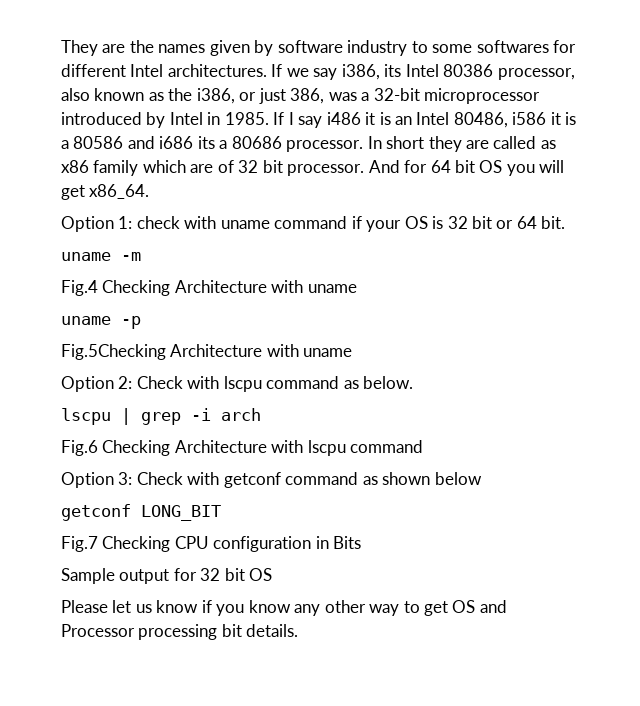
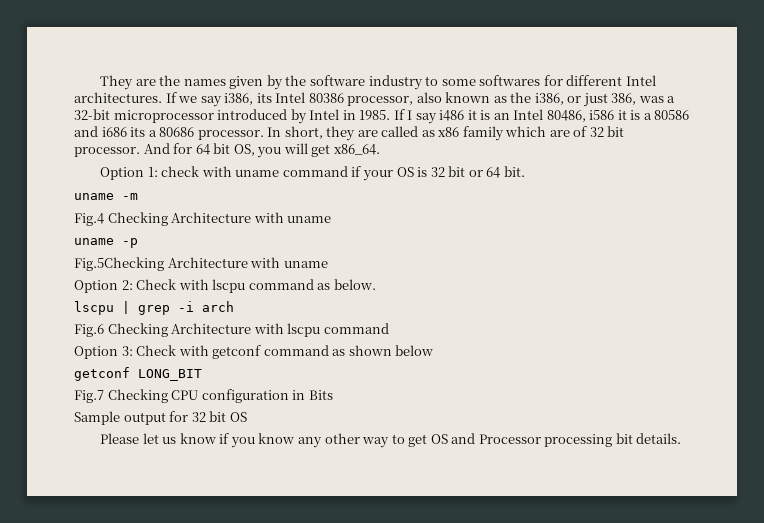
- They are the names given by software industry to some softwares for different Intel architectures.
+ They are the names given by the software industry to some softwares for different Intel architectures.
- In short they are called as x86 family which are of 32 bit processor.
+ In short, they are called as x86 family which are of 32 bit processor.
- And for 64 bit OS you will get x86_64.
+ And for 64 bit OS, you will get x86_64.

